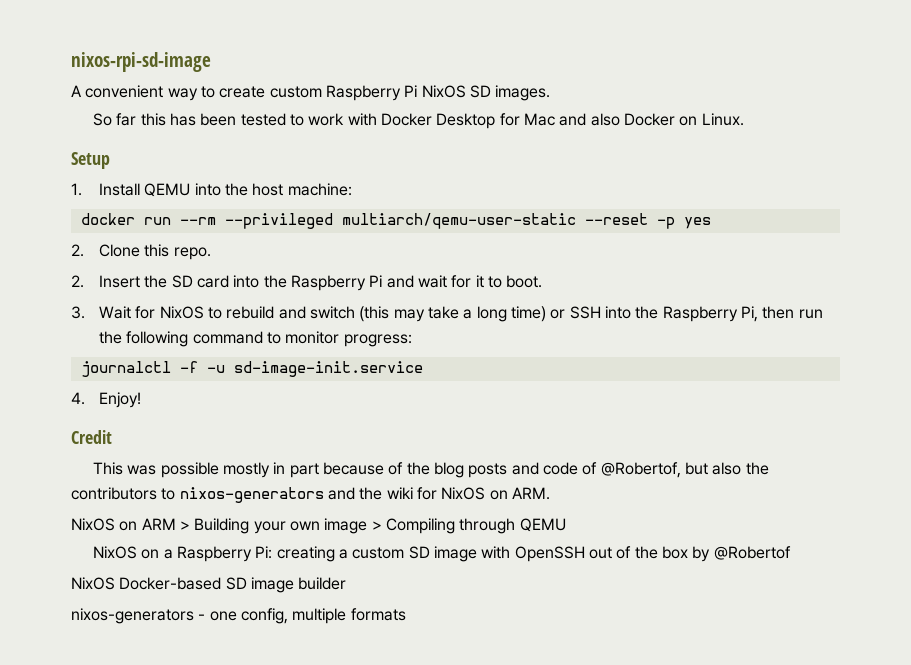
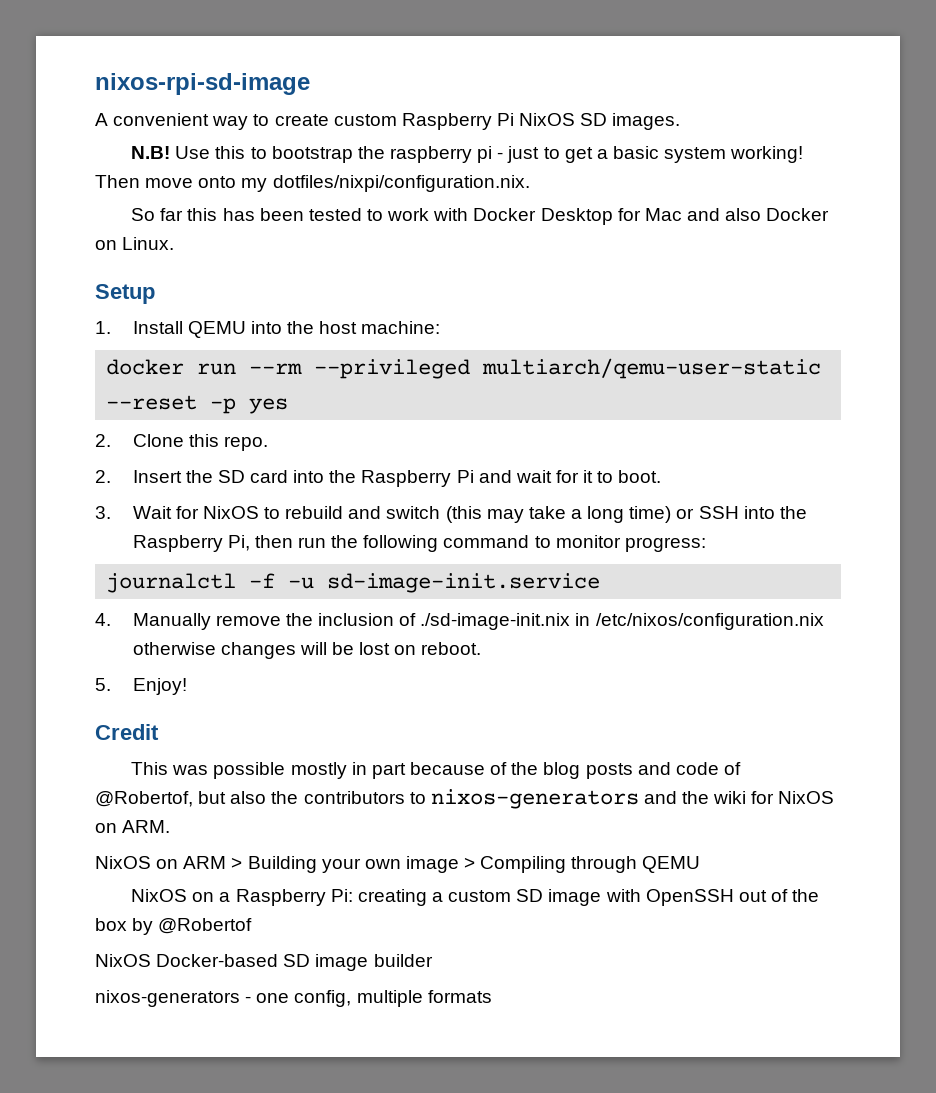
+ N.B! Use this to bootstrap the raspberry pi - just to get a basic system working! Then move onto my dotfiles/nixpi/configuration.nix.
- 4. Enjoy!
+ 4. Manually remove the inclusion of ./sd-image-init.nix in /etc/nixos/configuration.nix otherwise changes will be lost on reboot.
+ 5. Enjoy!

